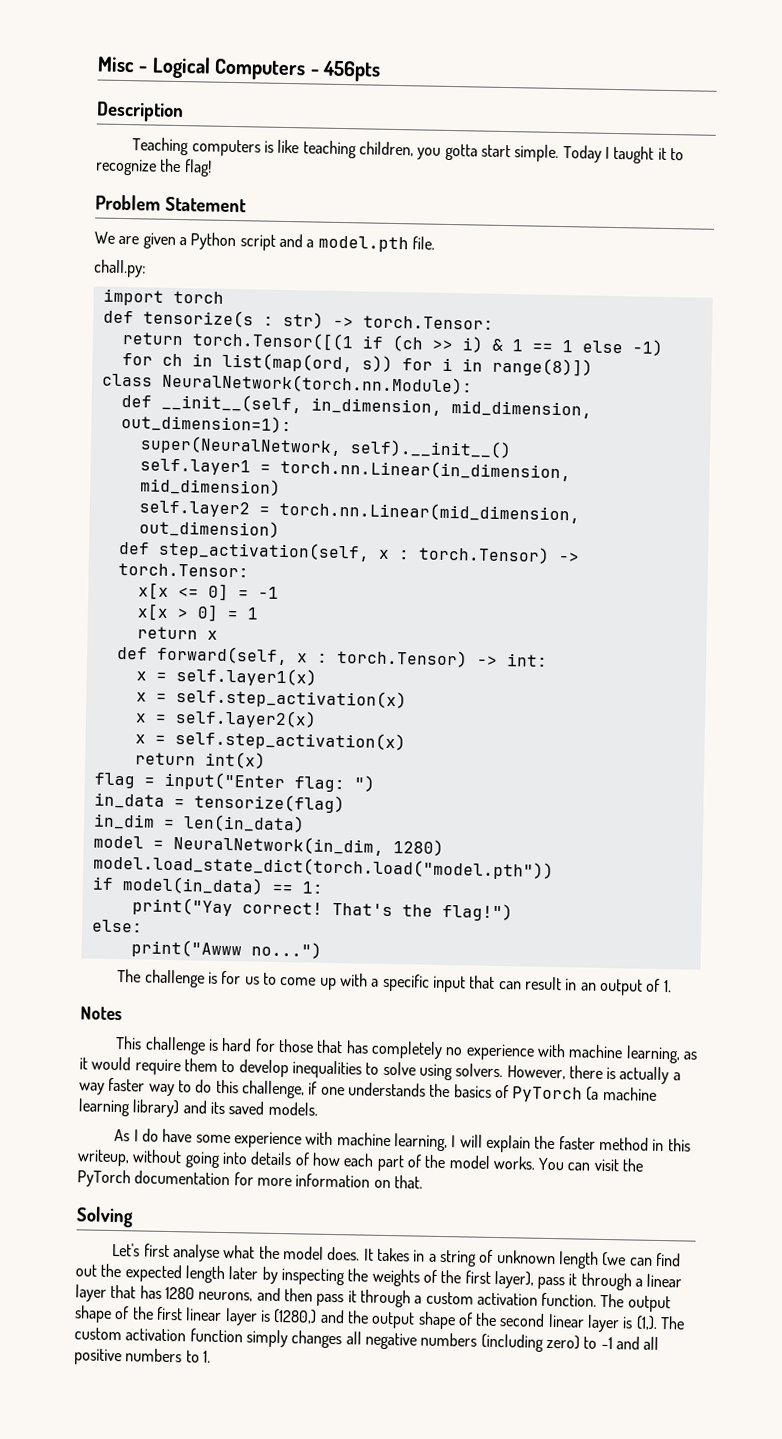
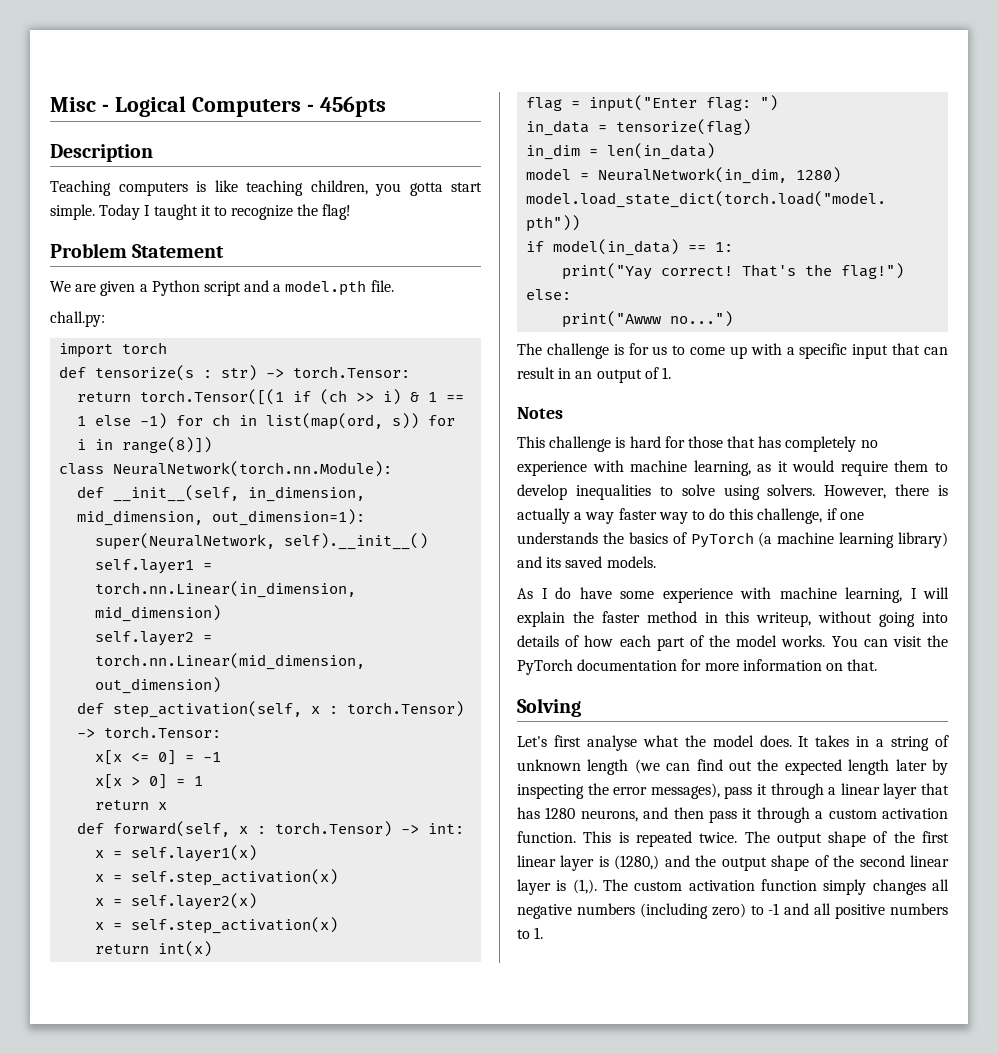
- It takes in a string of unknown length (we can find out the expected length later by inspecting the weights of the first layer), pass it through a linear layer that has 1280 neurons, and then pass it through a custom activation function.
+ It takes in a string of unknown length (we can find out the expected length later by inspecting the error messages), pass it through a linear layer that has 1280 neurons, and then pass it through a custom activation function.
+ This is repeated twice.

